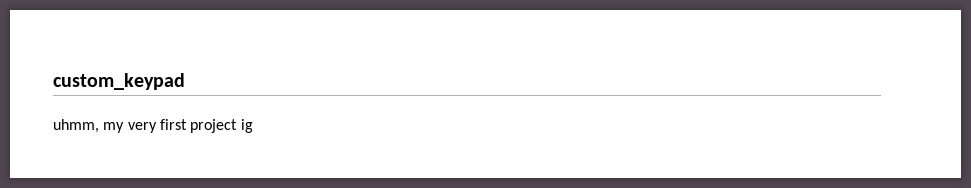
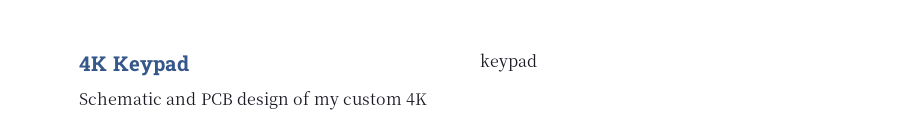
- custom_keypad
- uhmm, my very first project ig
+ 4K Keypad
+ Schematic and PCB design of my custom 4K keypad

